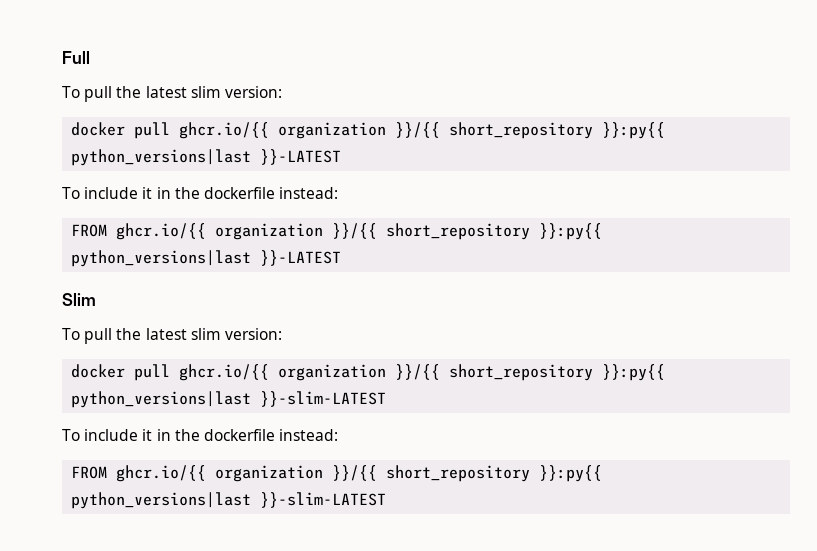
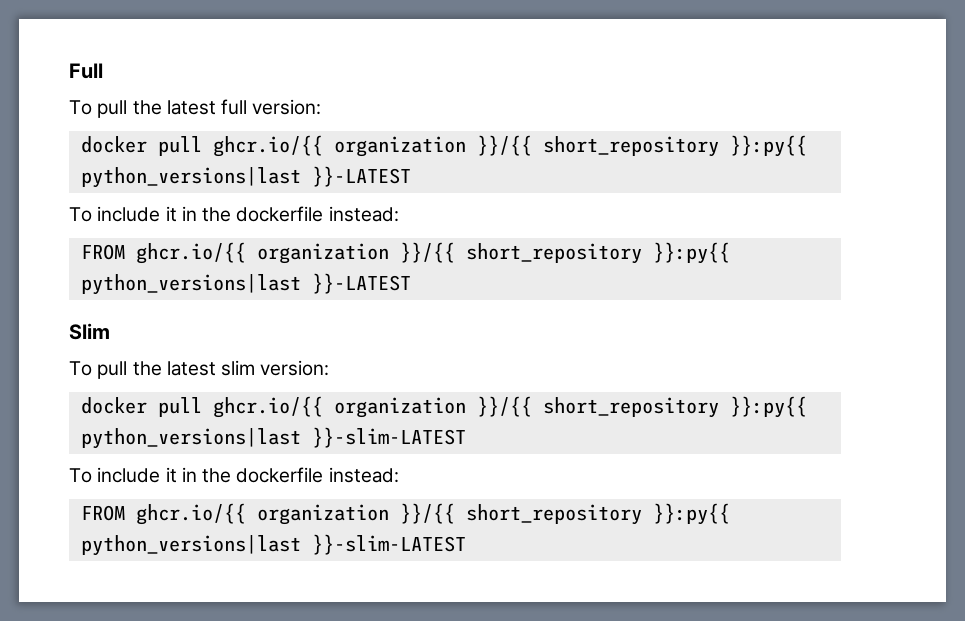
  Full
- To pull the latest slim version:
+ To pull the latest full version:

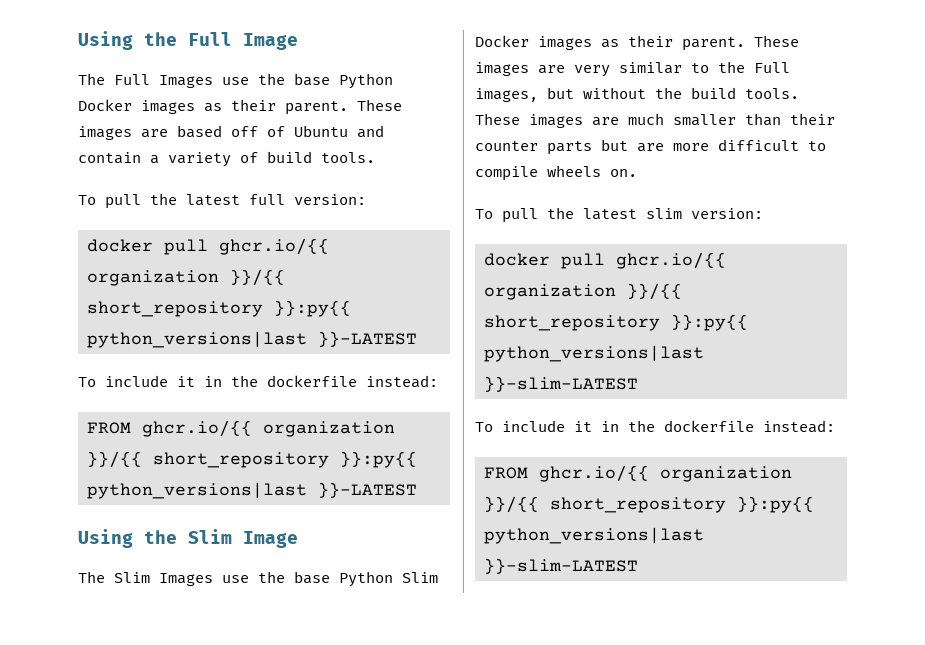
- Full
+ Using the Full Image
+ The Full Images use the base Python Docker images as their parent. These images are based off of Ubuntu and contain a variety of build tools.
- Slim
+ Using the Slim Image
+ The Slim Images use the base Python Slim Docker images as their parent. These images are very similar to the Full images, but without the build tools. These images are much smaller than their counter parts but are more difficult to compile wheels on.

